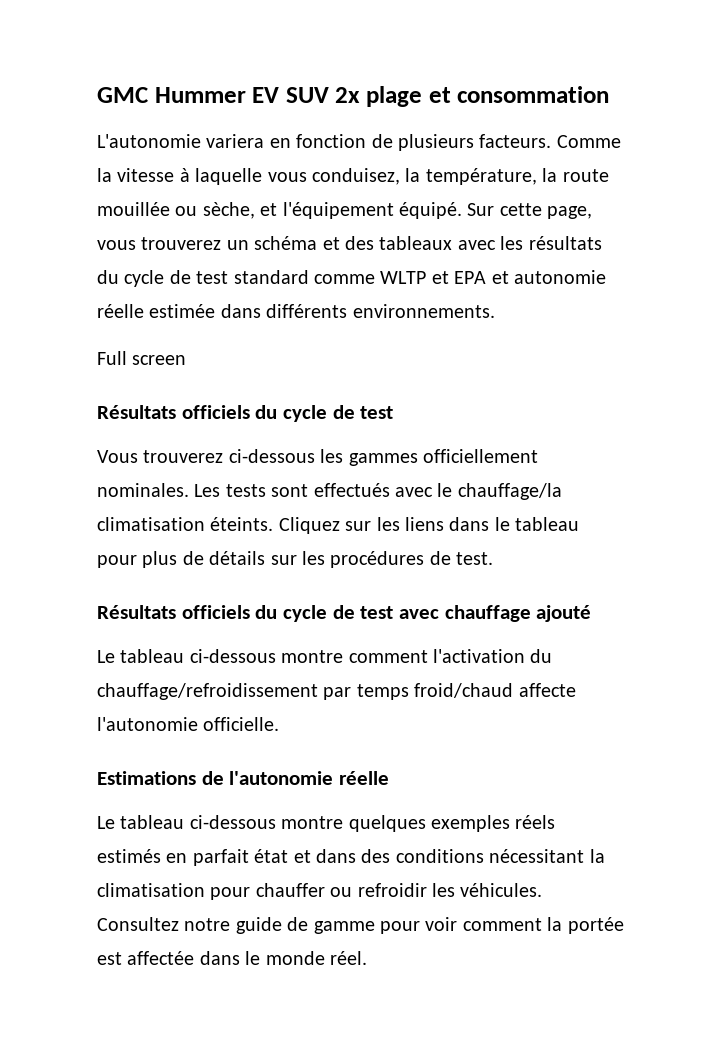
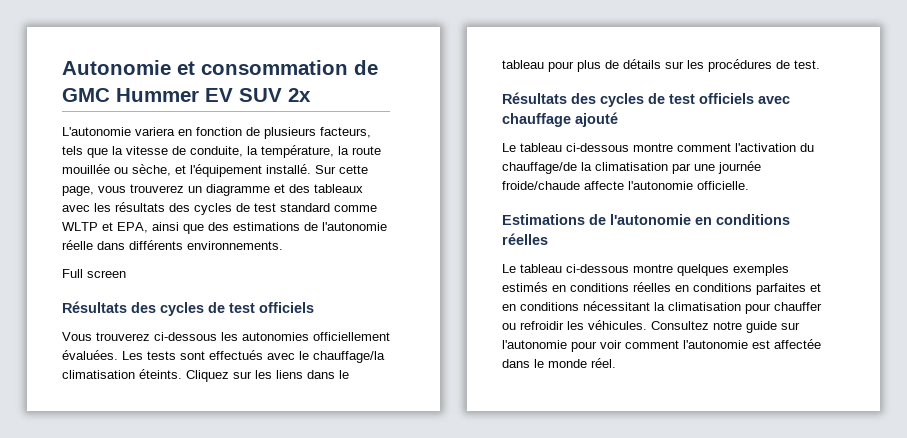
- GMC Hummer EV SUV 2x plage et consommation
+ Autonomie et consommation de GMC Hummer EV SUV 2x
- L'autonomie variera en fonction de plusieurs facteurs. Comme la vitesse à laquelle vous conduisez, la température, la route mouillée ou sèche, et l'équipement équipé.
+ L'autonomie variera en fonction de plusieurs facteurs, tels que la vitesse de conduite, la température, la route mouillée ou sèche, et l'équipement installé.
- Sur cette page, vous trouverez un schéma et des tableaux avec les résultats du cycle de test standard comme WLTP et EPA et autonomie réelle estimée dans différents environnements.
+ Sur cette page, vous trouverez un diagramme et des tableaux avec les résultats des cycles de test standard comme WLTP et EPA, ainsi que des estimations de l'autonomie réelle dans différents environnements.
  Full screen
- Résultats officiels du cycle de test
+ Résultats des cycles de test officiels
- Vous trouverez ci-dessous les gammes officiellement nominales.
+ Vous trouverez ci-dessous les autonomies officiellement évaluées.
- Résultats officiels du cycle de test avec chauffage ajouté
+ Résultats des cycles de test officiels avec chauffage ajouté
- Le tableau ci-dessous montre comment l'activation du chauffage/refroidissement par temps froid/chaud affecte l'autonomie officielle.
+ Le tableau ci-dessous montre comment l'activation du chauffage/de la climatisation par une journée froide/chaude affecte l'autonomie officielle.
- Estimations de l'autonomie réelle
+ Estimations de l'autonomie en conditions réelles
- Le tableau ci-dessous montre quelques exemples réels estimés en parfait état et dans des conditions nécessitant la climatisation pour chauffer ou refroidir les véhicules.
+ Le tableau ci-dessous montre quelques exemples estimés en conditions réelles en conditions parfaites et en conditions nécessitant la climatisation pour chauffer ou refroidir les véhicules.
- Consultez notre guide de gamme pour voir comment la portée est affectée dans le monde réel.
+ Consultez notre guide sur l'autonomie pour voir comment l'autonomie est affectée dans le monde réel.

